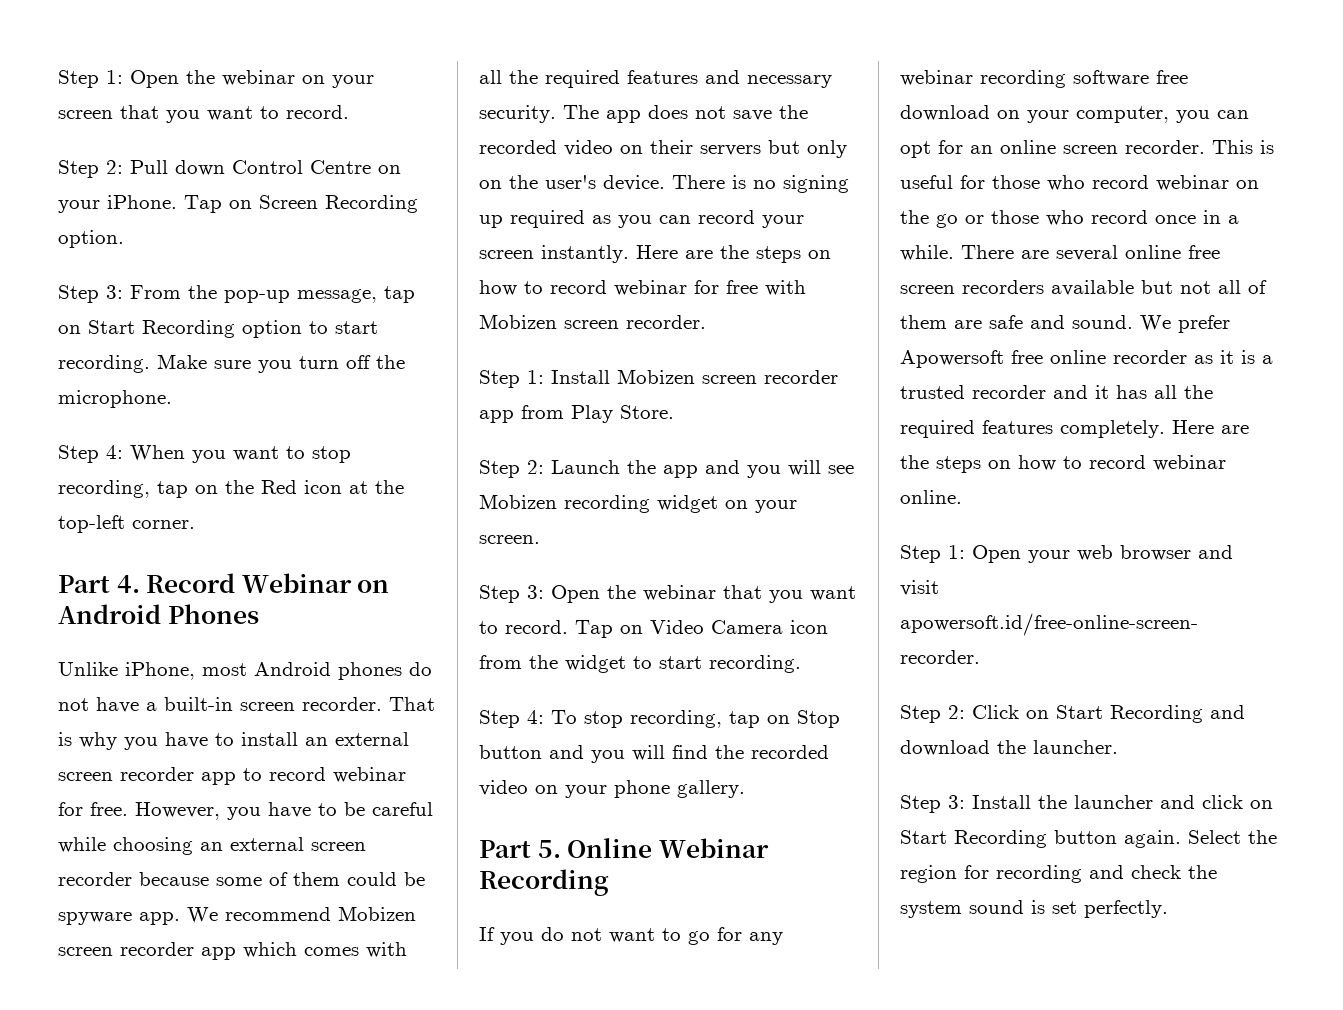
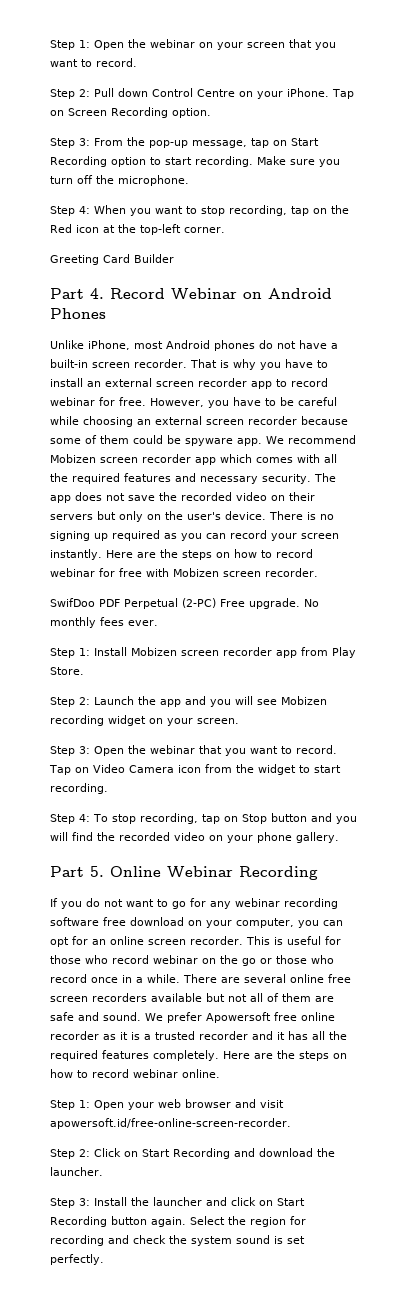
+ Greeting Card Builder
+ SwifDoo PDF Perpetual (2-PC) Free upgrade. No monthly fees ever.

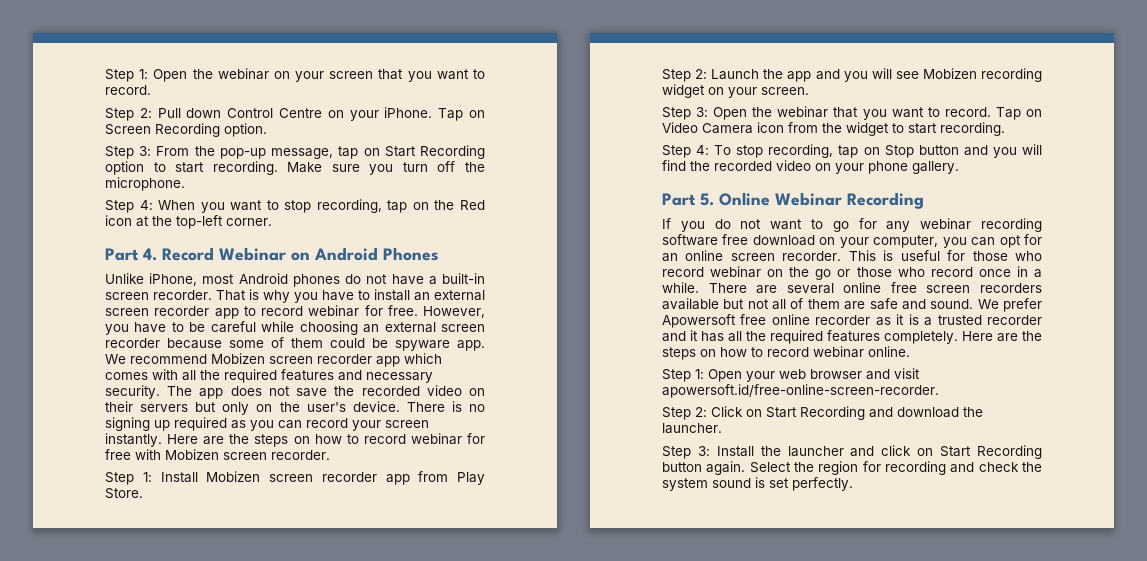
- Greeting Card Builder
- SwifDoo PDF Perpetual (2-PC) Free upgrade. No monthly fees ever.

